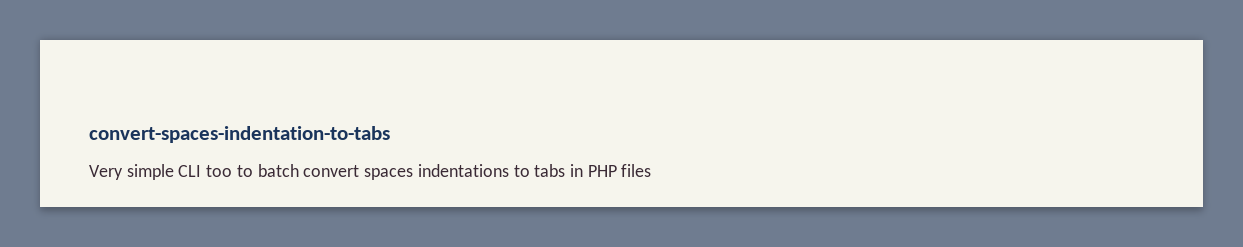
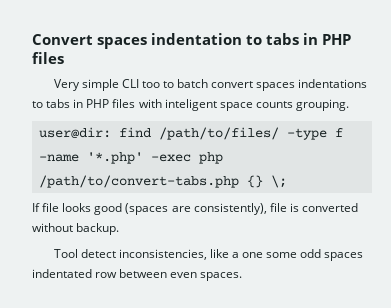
- convert-spaces-indentation-to-tabs
+ Convert spaces indentation to tabs in PHP files
- Very simple CLI too to batch convert spaces indentations to tabs in PHP files
+ Very simple CLI too to batch convert spaces indentations to tabs in PHP files with inteligent space counts grouping.
+ user@dir: find /path/to/files/ -type f -name '*.php' -exec php /path/to/convert-tabs.php {} \;
+ If file looks good (spaces are consistently), file is converted without backup.
+ Tool detect inconsistencies, like a one some odd spaces indentated row between even spaces.

